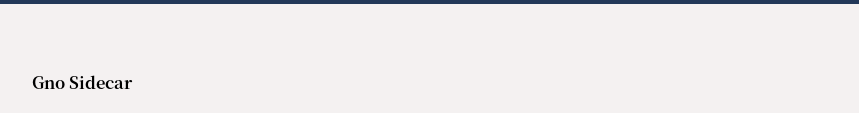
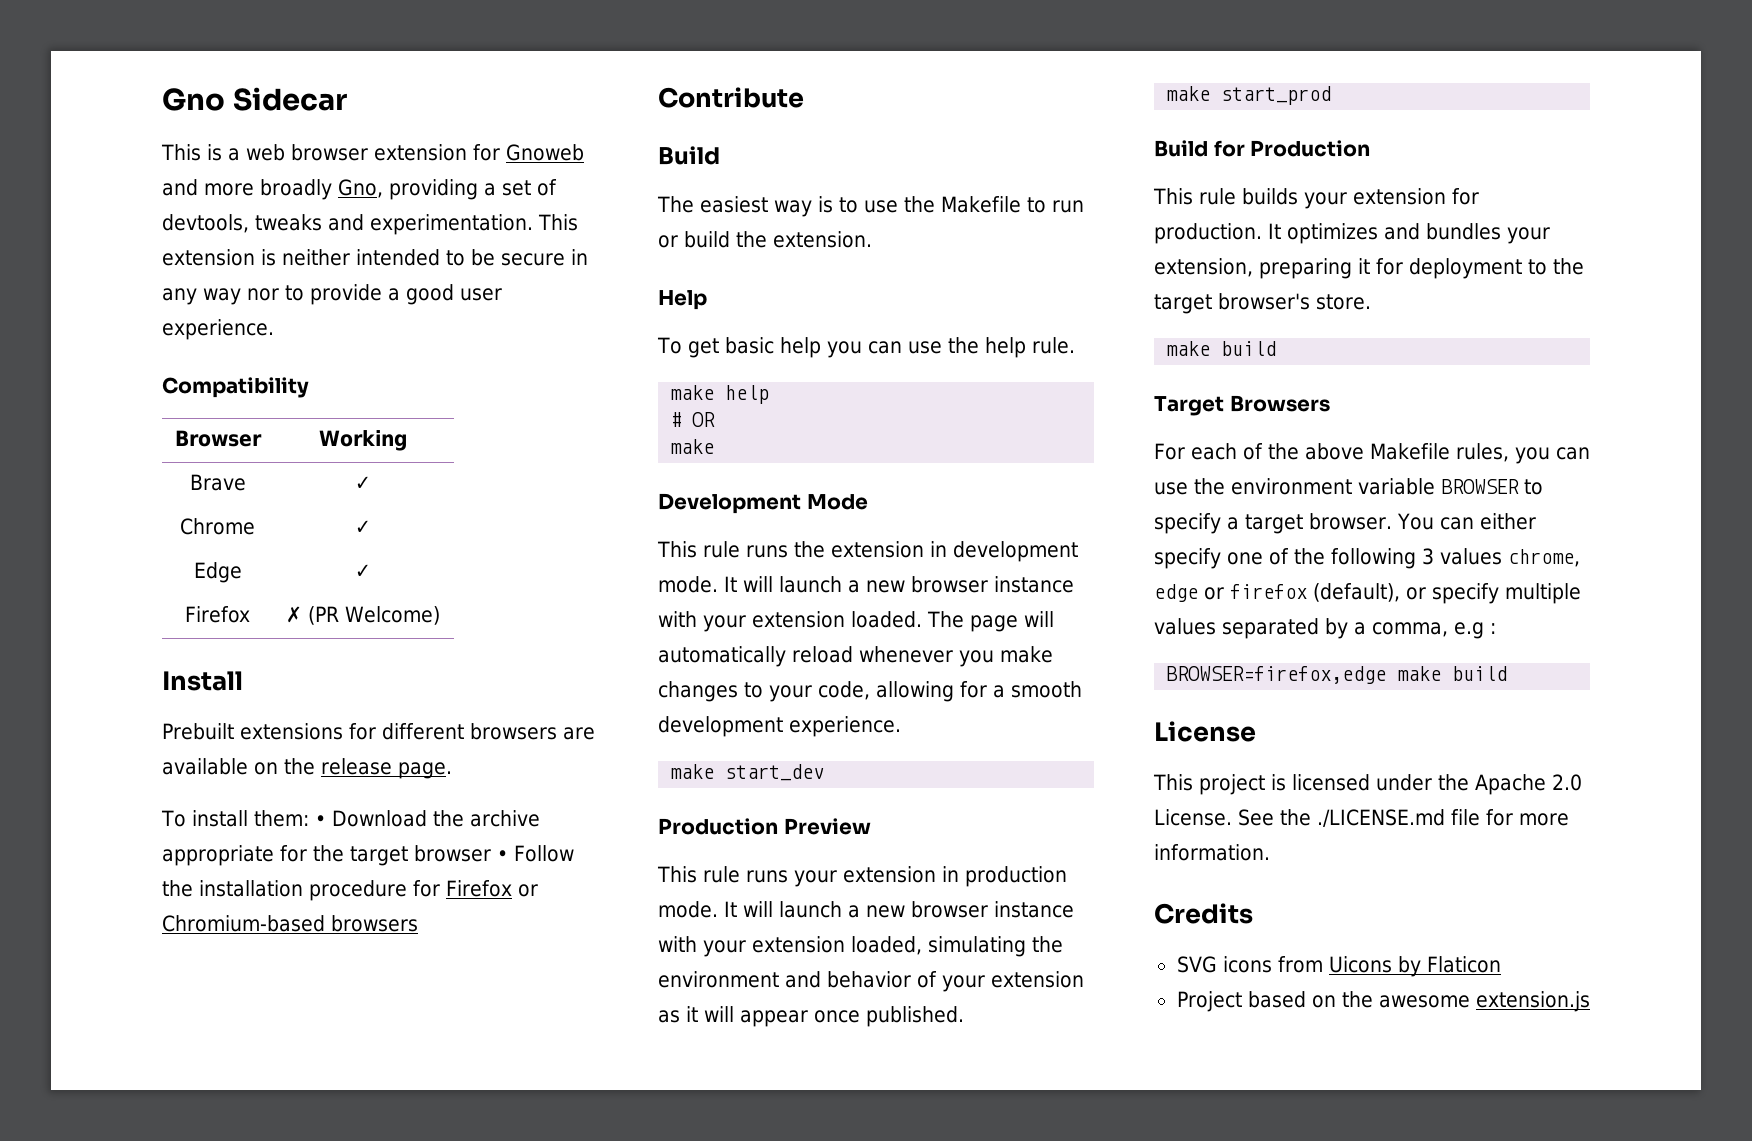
+ This is a web browser extension for Gnoweb and more broadly Gno, providing a set of devtools, tweaks and experimentation. This extension is neither intended to be secure in any way nor to provide a good user experience.
+ Compatibility
+ Browser | Working
+ Brave | ✓
+ Chrome | ✓
+ Edge | ✓
+ Firefox | ✗ (PR Welcome)
+ Install
+ Prebuilt extensions for different browsers are available on the release page.
+ To install them: • Download the archive appropriate for the target browser • Follow the installation procedure for Firefox or Chromium-based browsers
+ Contribute
+ Build
+ The easiest way is to use the Makefile to run or build the extension.
+ Help
+ To get basic help you can use the help rule.
+ make help
+ # OR
+ make
+ Development Mode
+ This rule runs the extension in development mode. It will launch a new browser instance with your extension loaded. The page will automatically reload whenever you make changes to your code, allowing for a smooth development experience.
+ make start_dev
+ Production Preview
+ This rule runs your extension in production mode. It will launch a new browser instance with your extension loaded, simulating the environment and behavior of your extension as it will appear once published.
+ make start_prod
+ Build for Production
+ This rule builds your extension for production. It optimizes and bundles your extension, preparing it for deployment to the target browser's store.
+ make build
+ Target Browsers
+ For each of the above Makefile rules, you can use the environment variable BROWSER to specify a target browser. You can either specify one of the following 3 values chrome, edge or firefox (default), or specify multiple values separated by a comma, e.g :
+ BROWSER=firefox,edge make build
+ License
+ This project is licensed under the Apache 2.0 License. See the ./LICENSE.md file for more information.
+ Credits
+ SVG icons from Uicons by Flaticon
+ Project based on the awesome extension.js

